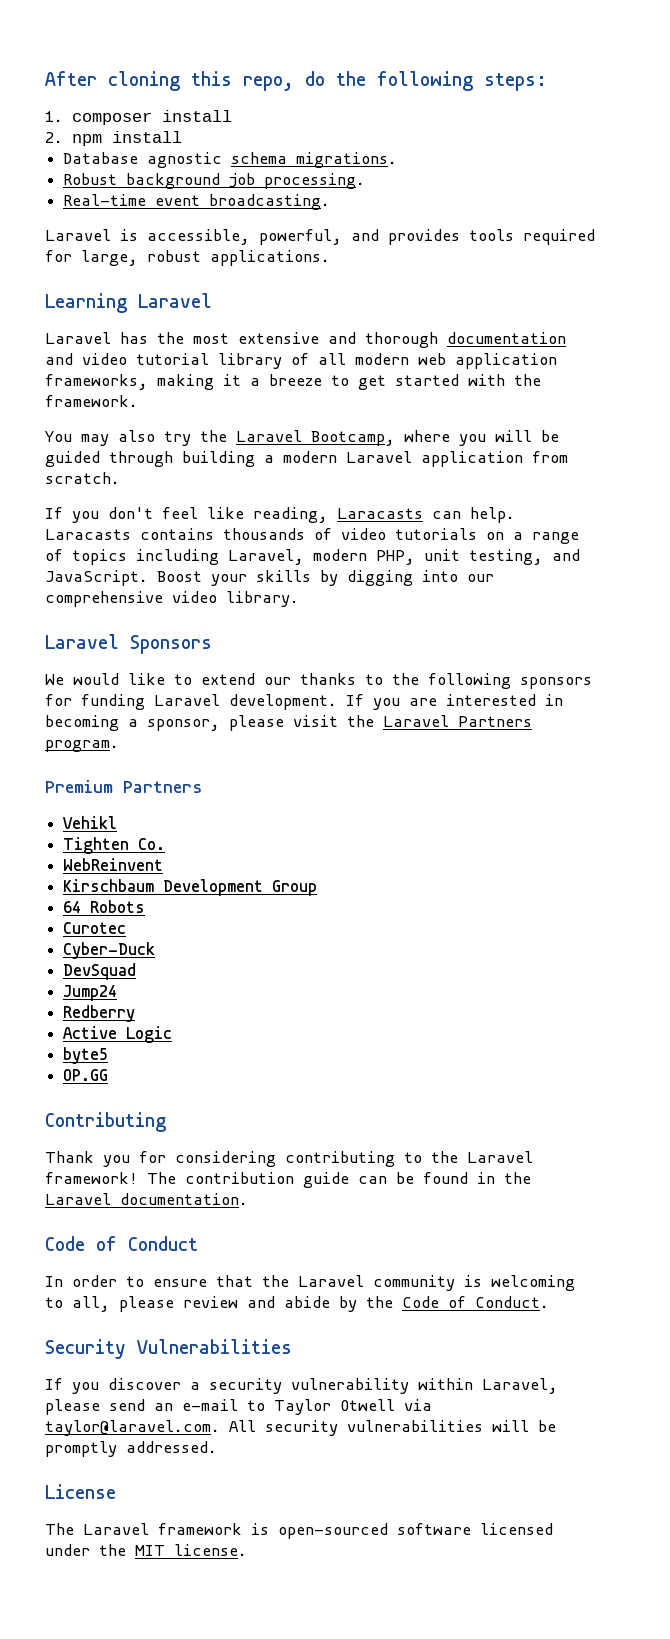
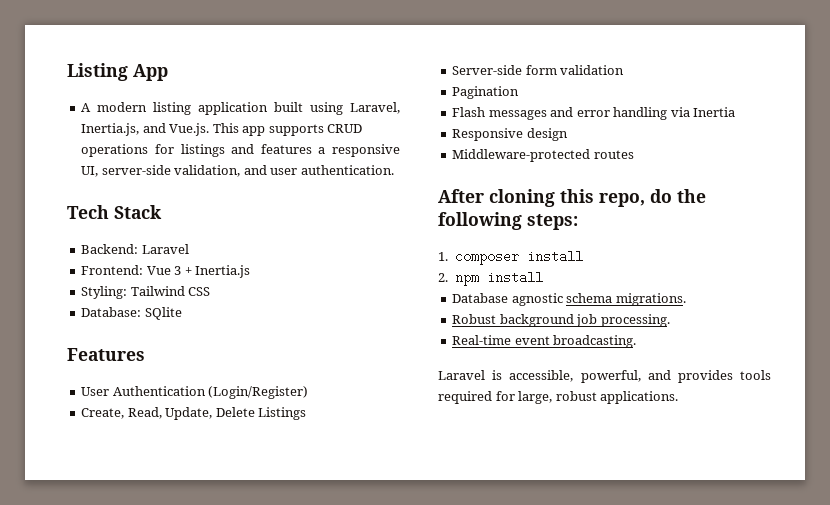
+ Listing App
+ A modern listing application built using Laravel, Inertia.js, and Vue.js. This app supports CRUD operations for listings and features a responsive UI, server-side validation, and user authentication.
+ Tech Stack
+ Backend: Laravel
+ Frontend: Vue 3 + Inertia.js
+ Styling: Tailwind CSS
+ Database: SQlite
+ Features
+ User Authentication (Login/Register)
+ Create, Read, Update, Delete Listings
+ Server-side form validation
+ Pagination
+ Flash messages and error handling via Inertia
+ Responsive design
+ Middleware-protected routes
- Learning Laravel
- Laravel has the most extensive and thorough documentation and video tutorial library of all modern web application frameworks, making it a breeze to get started with the framework.
- You may also try the Laravel Bootcamp, where you will be guided through building a modern Laravel application from scratch.
- If you don't feel like reading, Laracasts can help. Laracasts contains thousands of video tutorials on a range of topics including Laravel, modern PHP, unit testing, and JavaScript. Boost your skills by digging into our comprehensive video library.
- Laravel Sponsors
- We would like to extend our thanks to the following sponsors for funding Laravel development. If you are interested in becoming a sponsor, please visit the Laravel Partners program.
- Premium Partners
- Vehikl
- Tighten Co.
- WebReinvent
- Kirschbaum Development Group
- 64 Robots
- Curotec
- Cyber-Duck
- DevSquad
- Jump24
- Redberry
- Active Logic
- byte5
- OP.GG
- Contributing
- Thank you for considering contributing to the Laravel framework! The contribution guide can be found in the Laravel documentation.
- Code of Conduct
- In order to ensure that the Laravel community is welcoming to all, please review and abide by the Code of Conduct.
- Security Vulnerabilities
- If you discover a security vulnerability within Laravel, please send an e-mail to Taylor Otwell via taylor@laravel.com. All security vulnerabilities will be promptly addressed.
- License
- The Laravel framework is open-sourced software licensed under the MIT license.

